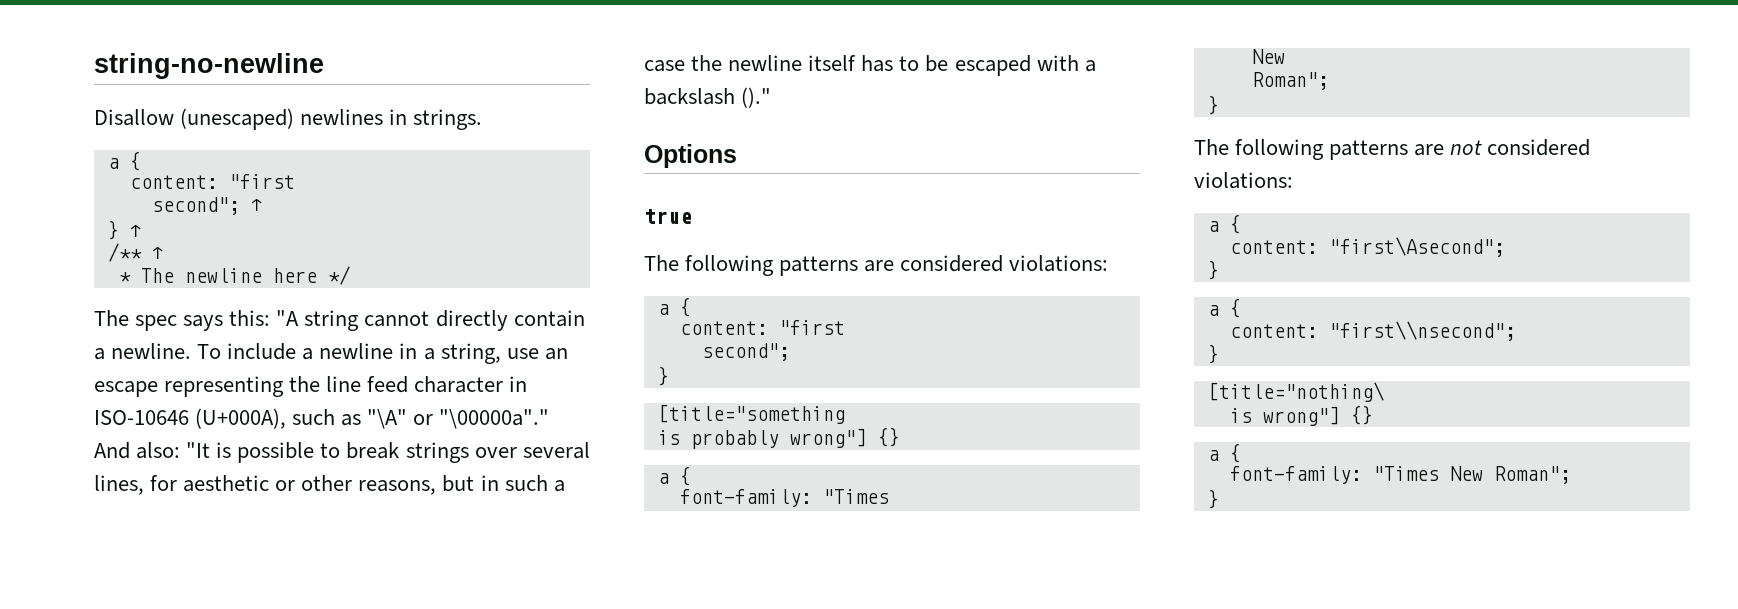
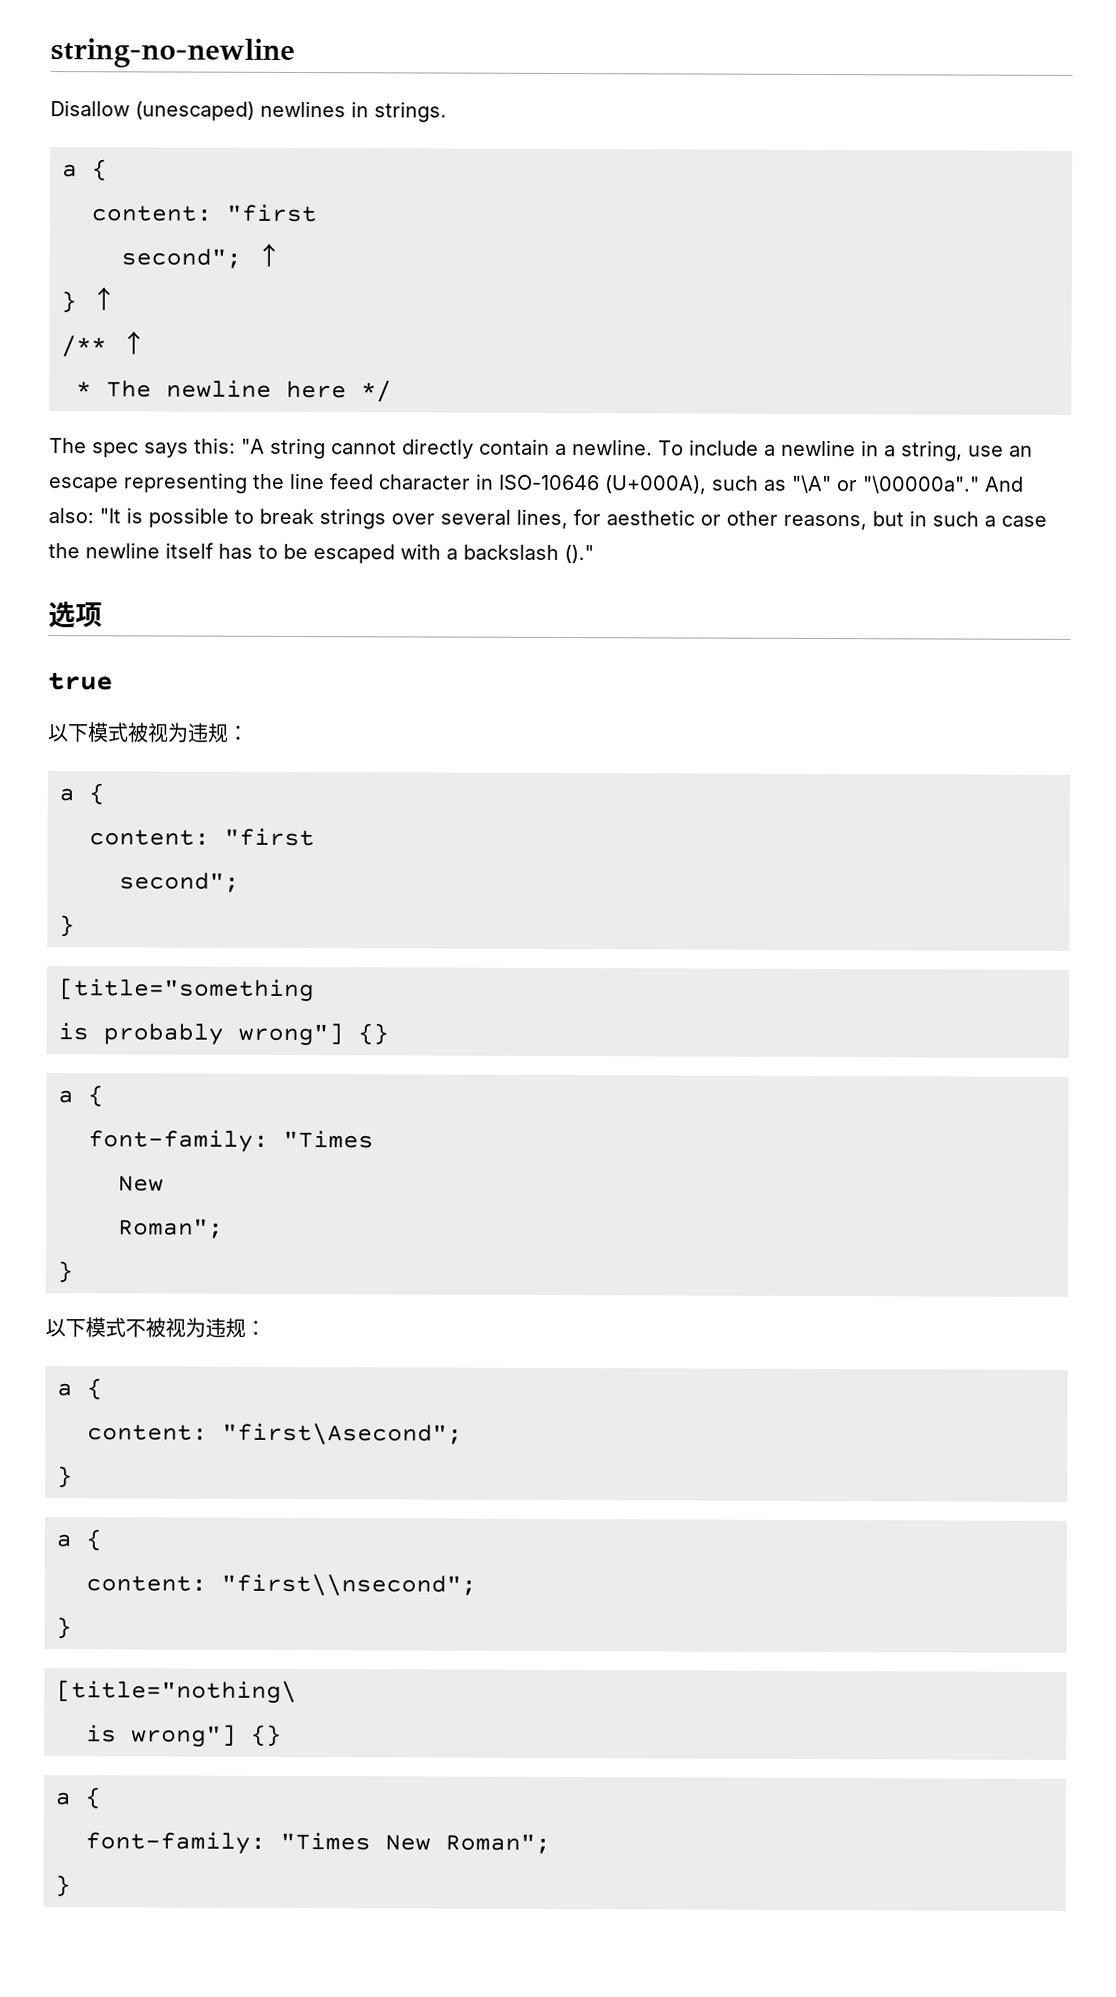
- Options
+ 选项
- The following patterns are considered violations:
+ 以下模式被视为违规：
- The following patterns are not considered violations:
+ 以下模式不被视为违规：

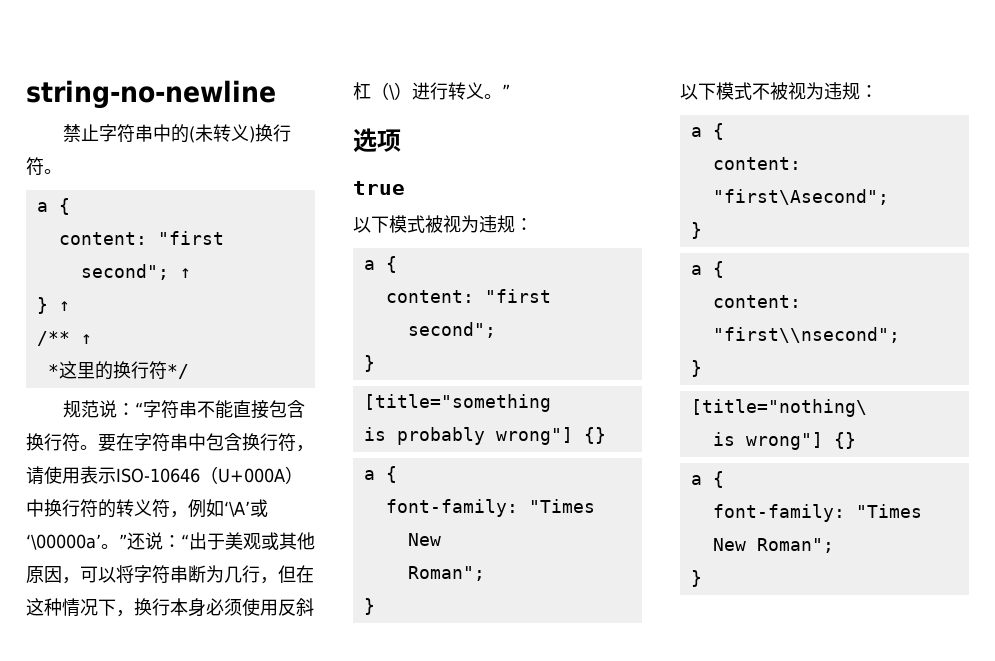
- Disallow (unescaped) newlines in strings.
+ 禁止字符串中的(未转义)换行符。
- * The newline here */
- The spec says this: "A string cannot directly contain a newline. To include a newline in a string, use an escape representing the line feed character in ISO-10646 (U+000A), such as "\A" or "\00000a"." And also: "It is possible to break strings over several lines, for aesthetic or other reasons, but in such a case the newline itself has to be escaped with a backslash ()."
+ *这里的换行符*/
+ 规范说：“字符串不能直接包含换行符。要在字符串中包含换行符，请使用表示ISO-10646（U+000A）中换行符的转义符，例如‘\A’或‘\00000a’。”还说：“出于美观或其他原因，可以将字符串断为几行，但在这种情况下，换行本身必须使用反斜杠（\）进行转义。”

